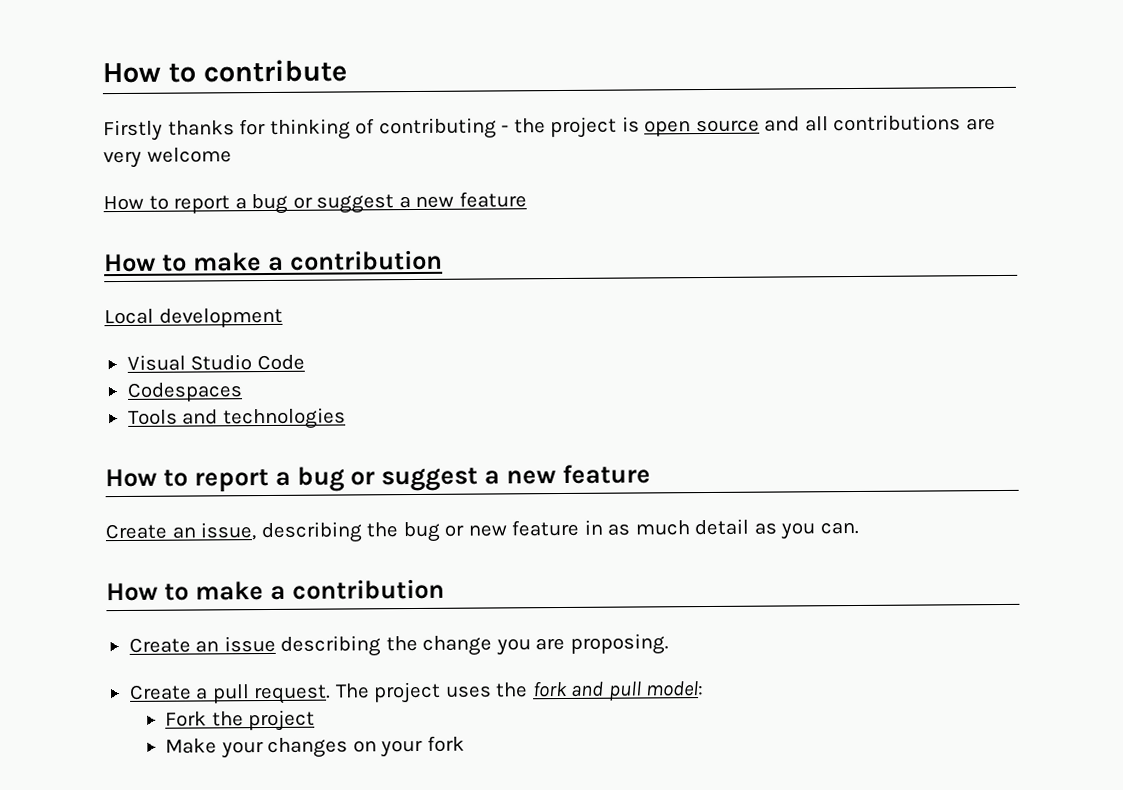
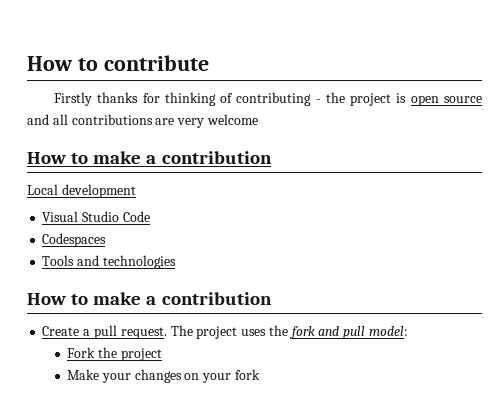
  Firstly thanks for thinking of contributing - the project is open source and all contributions are very welcome
- How to report a bug or suggest a new feature
  Tools and technologies
- How to report a bug or suggest a new feature
- Create an issue, describing the bug or new feature in as much detail as you can.
  How to make a contribution
- Create an issue describing the change you are proposing.

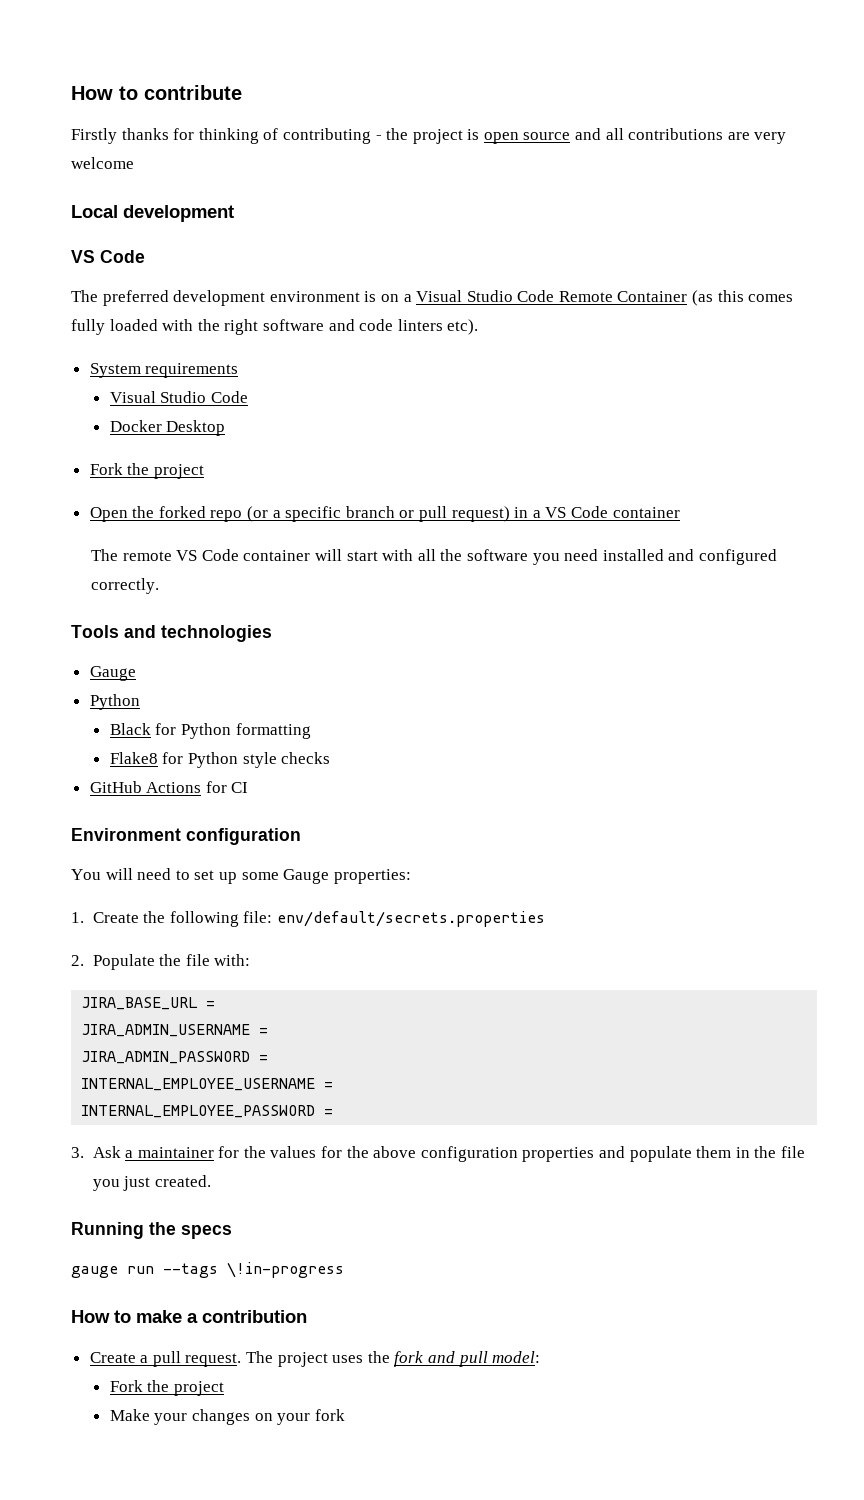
  Firstly thanks for thinking of contributing - the project is open source and all contributions are very welcome
- How to make a contribution
  Local development
+ VS Code
+ The preferred development environment is on a Visual Studio Code Remote Container (as this comes fully loaded with the right software and code linters etc).
+ System requirements
  Visual Studio Code
- Codespaces
+ Docker Desktop
+ Fork the project
+ Open the forked repo (or a specific branch or pull request) in a VS Code container
+ The remote VS Code container will start with all the software you need installed and configured correctly.
  Tools and technologies
+ Gauge
+ Python
+ Black for Python formatting
+ Flake8 for Python style checks
+ GitHub Actions for CI
+ Environment configuration
+ You will need to set up some Gauge properties:
+ 1. Create the following file: env/default/secrets.properties
+ 2. Populate the file with:
+ JIRA_BASE_URL =
+ JIRA_ADMIN_USERNAME =
+ JIRA_ADMIN_PASSWORD =
+ INTERNAL_EMPLOYEE_USERNAME =
+ INTERNAL_EMPLOYEE_PASSWORD =
+ 3. Ask a maintainer for the values for the above configuration properties and populate them in the file you just created.
+ Running the specs
+ gauge run --tags \!in-progress

